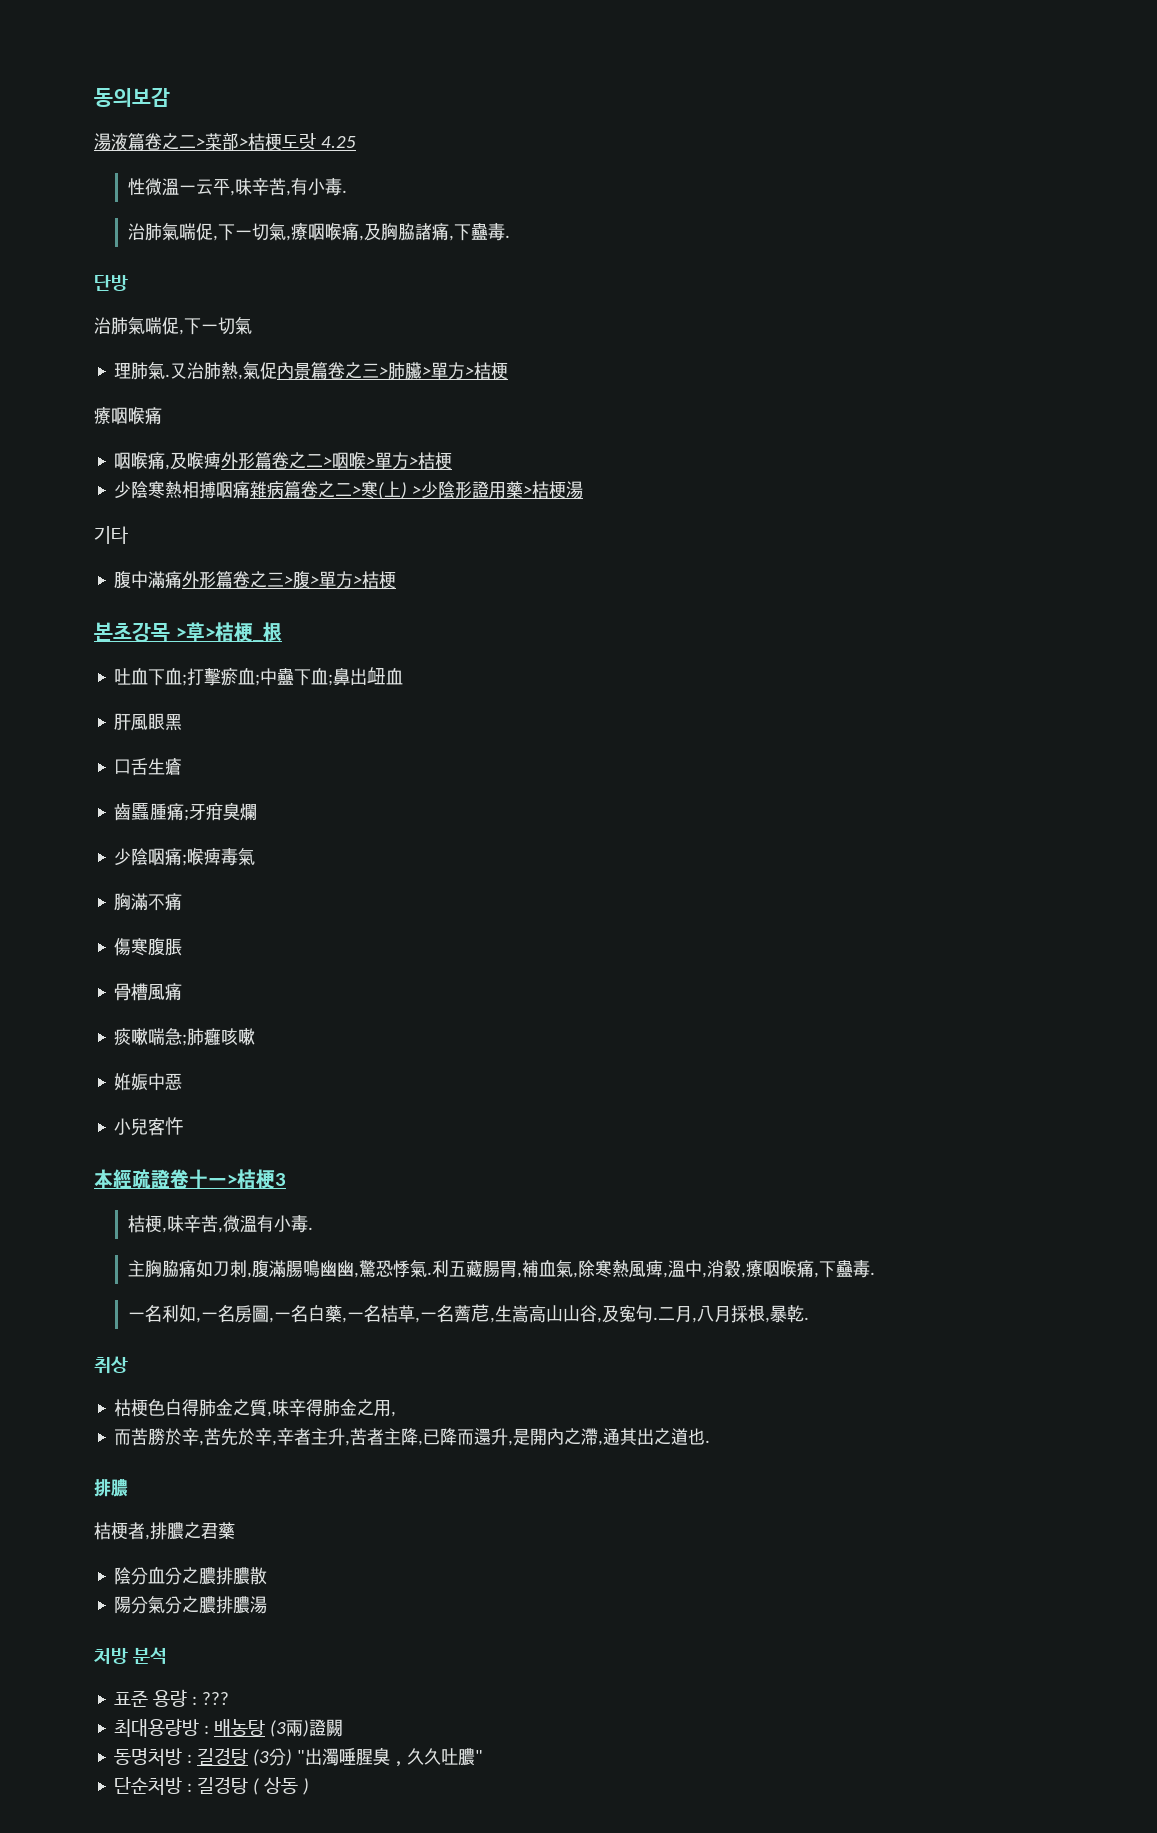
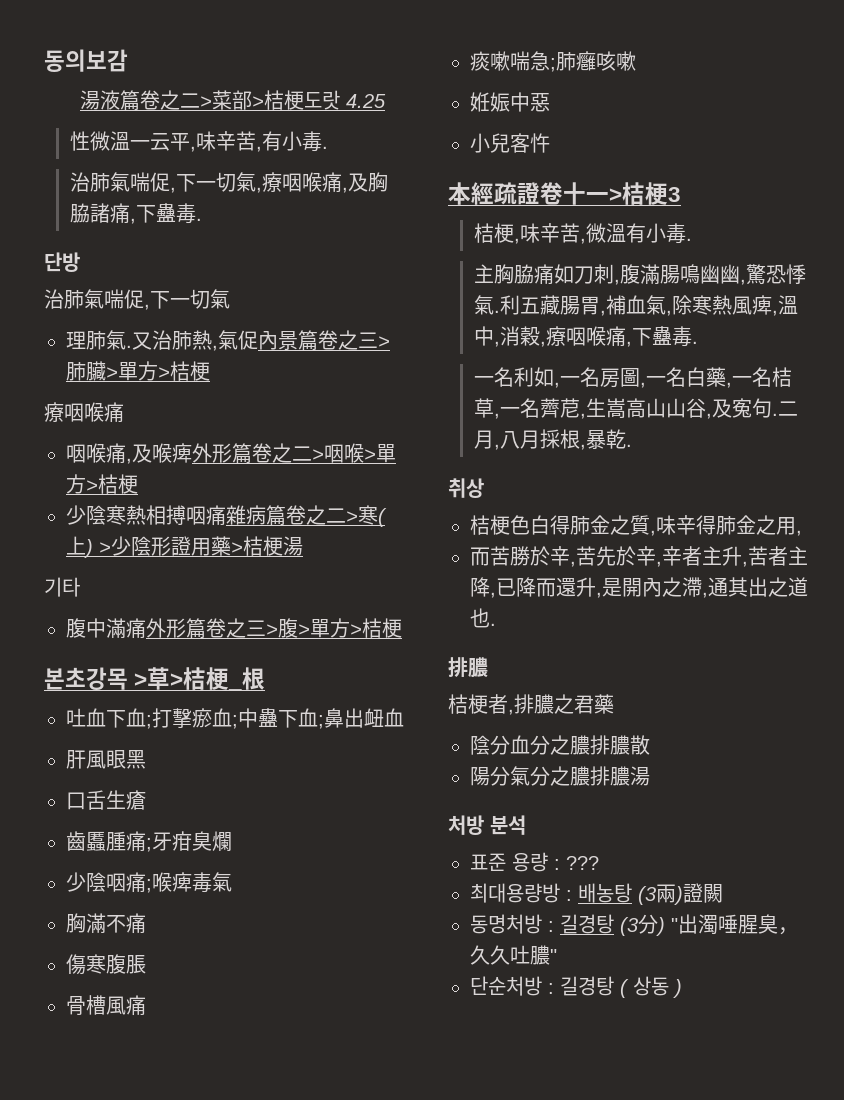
- 枯梗色白得肺金之質,味辛得肺金之用,
+ 桔梗色白得肺金之質,味辛得肺金之用,

